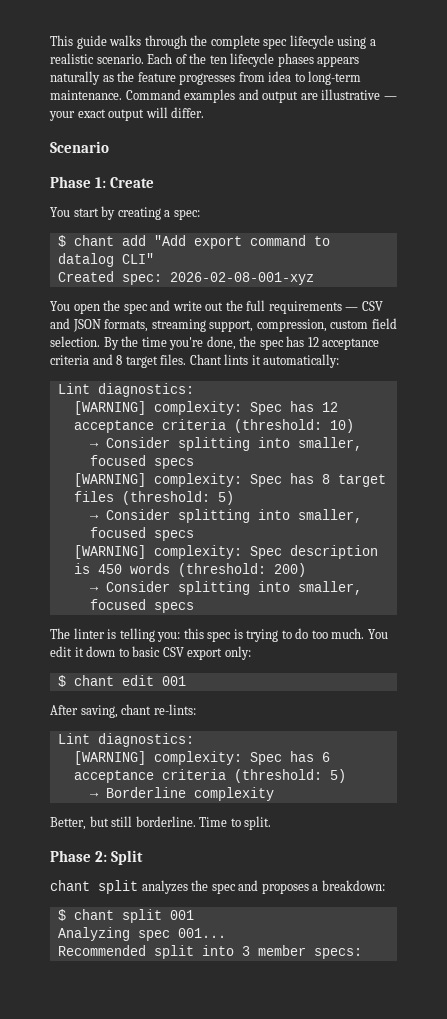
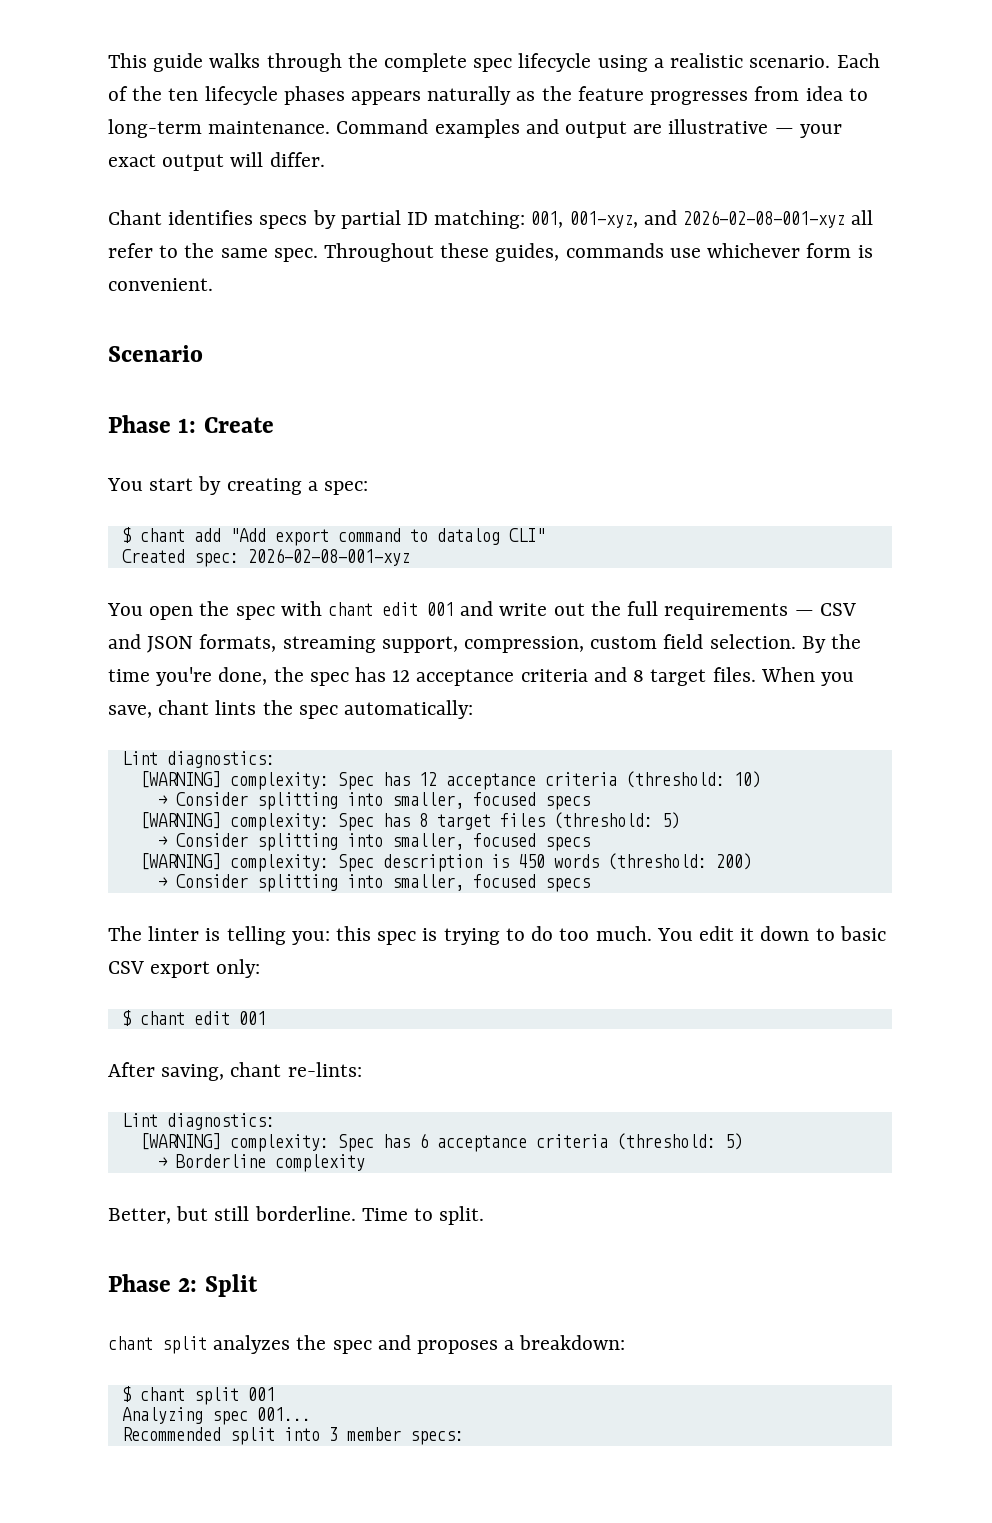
+ Chant identifies specs by partial ID matching: 001, 001-xyz, and 2026-02-08-001-xyz all refer to the same spec. Throughout these guides, commands use whichever form is convenient.
- You open the spec and write out the full requirements — CSV and JSON formats, streaming support, compression, custom field selection.
+ You open the spec with chant edit 001 and write out the full requirements — CSV and JSON formats, streaming support, compression, custom field selection.
- Chant lints it automatically:
+ When you save, chant lints the spec automatically:

